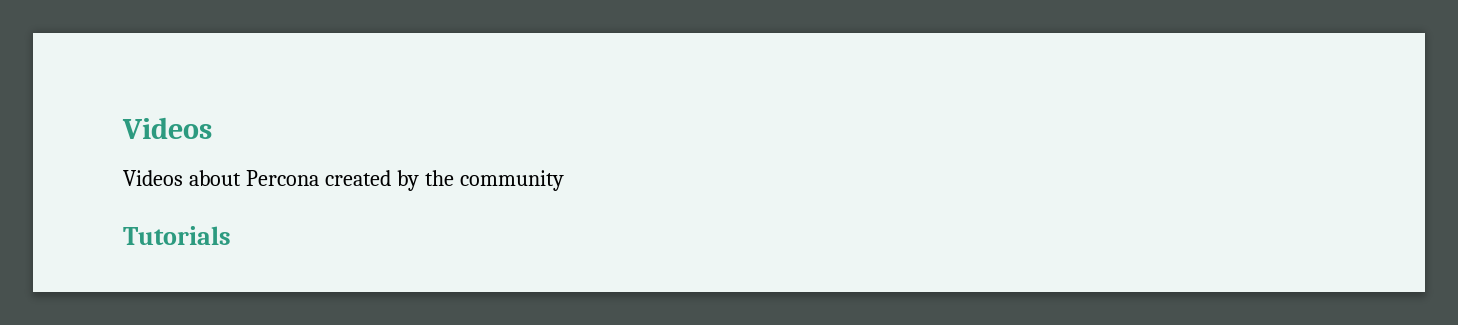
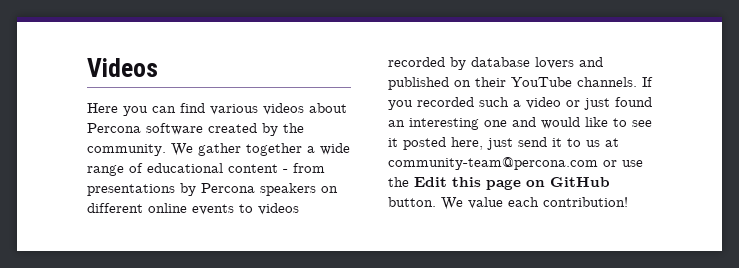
- Videos about Percona created by the community
- Tutorials
+ Here you can find various videos about Percona software created by the community. We gather together a wide range of educational content - from presentations by Percona speakers on different online events to videos recorded by database lovers and published on their YouTube channels. If you recorded such a video or just found an interesting one and would like to see it posted here, just send it to us at community-team@percona.com or use the Edit this page on GitHub button. We value each contribution!

